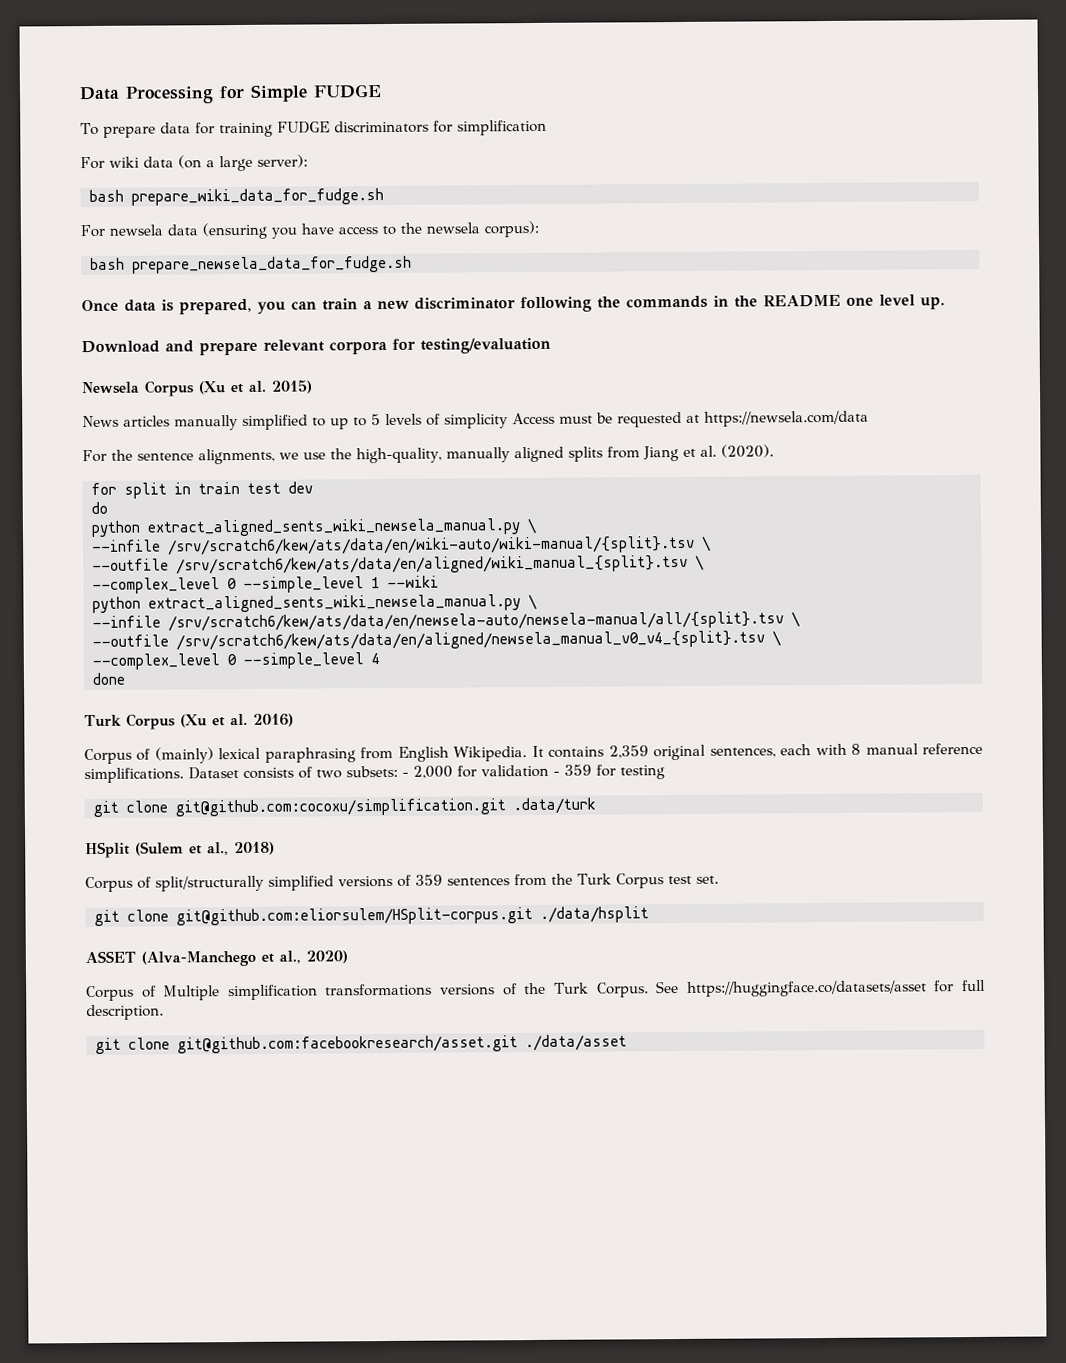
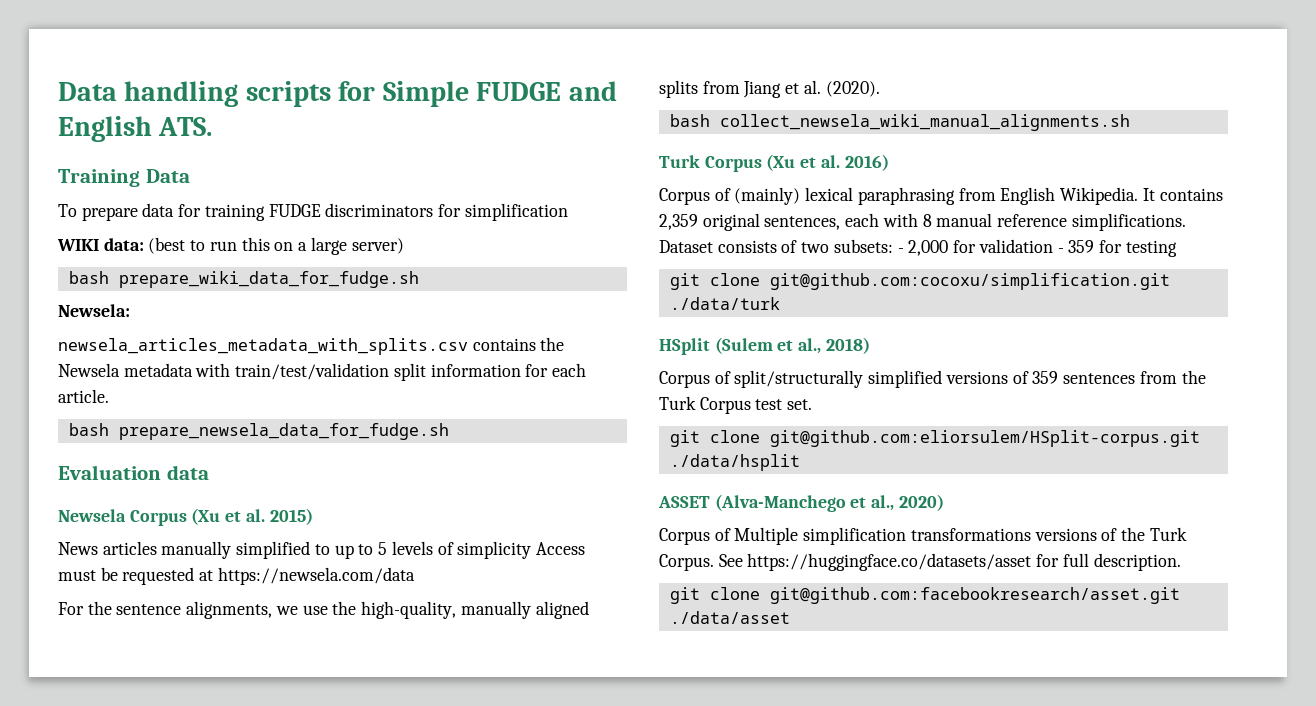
- Data Processing for Simple FUDGE
+ Data handling scripts for Simple FUDGE and English ATS.
+ Training Data
- For wiki data (on a large server):
+ WIKI data: (best to run this on a large server)
- For newsela data (ensuring you have access to the newsela corpus):
+ Newsela:
+ newsela_articles_metadata_with_splits.csv contains the Newsela metadata with train/test/validation split information for each article.
- Once data is prepared, you can train a new discriminator following the commands in the README one level up.
- Download and prepare relevant corpora for testing/evaluation
+ Evaluation data
- for split in train test dev
- do
- python extract_aligned_sents_wiki_newsela_manual.py \
- --infile /srv/scratch6/kew/ats/data/en/wiki-auto/wiki-manual/{split}.tsv \
- --outfile /srv/scratch6/kew/ats/data/en/aligned/wiki_manual_{split}.tsv \
- --complex_level 0 --simple_level 1 --wiki
- python extract_aligned_sents_wiki_newsela_manual.py \
- --infile /srv/scratch6/kew/ats/data/en/newsela-auto/newsela-manual/all/{split}.tsv \
- --outfile /srv/scratch6/kew/ats/data/en/aligned/newsela_manual_v0_v4_{split}.tsv \
- --complex_level 0 --simple_level 4
- done
+ bash collect_newsela_wiki_manual_alignments.sh
- git clone git@github.com:cocoxu/simplification.git .data/turk
+ git clone git@github.com:cocoxu/simplification.git ./data/turk

